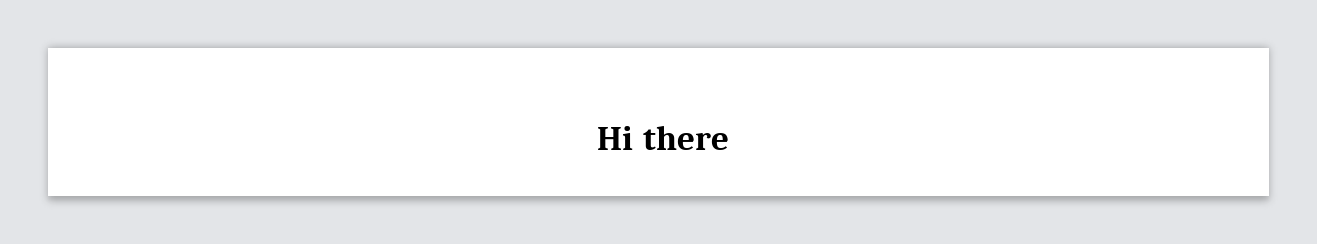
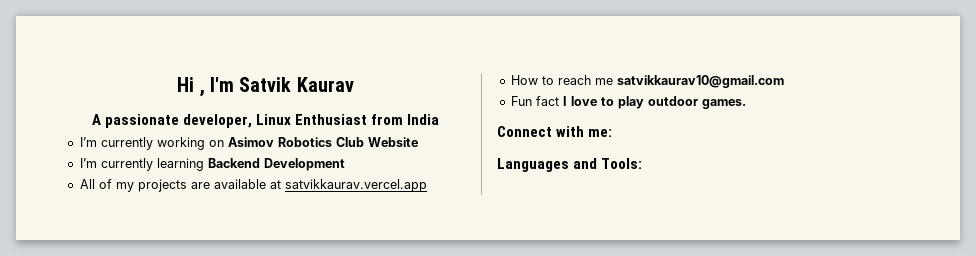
- Hi there
+ Hi , I'm Satvik Kaurav
+ A passionate developer, Linux Enthusiast from India
+ I’m currently working on Asimov Robotics Club Website
+ I’m currently learning Backend Development
+ All of my projects are available at satvikkaurav.vercel.app
+ How to reach me satvikkaurav10@gmail.com
+ Fun fact I love to play outdoor games.
+ Connect with me:
+ Languages and Tools:

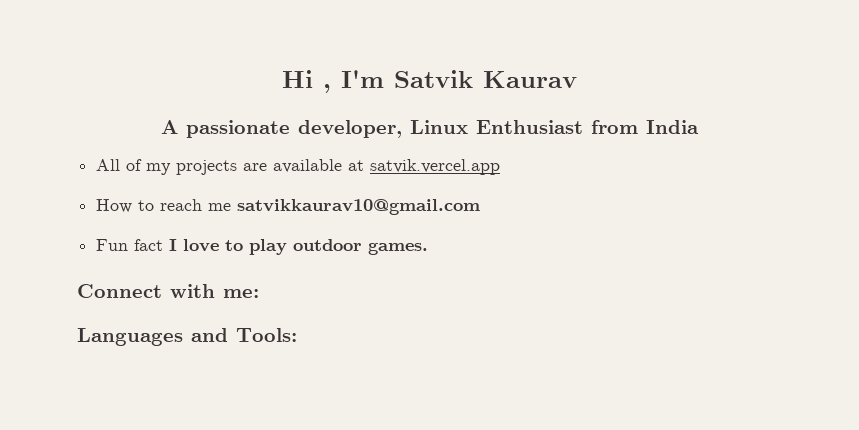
- I’m currently working on Asimov Robotics Club Website
- I’m currently learning Backend Development
- All of my projects are available at satvikkaurav.vercel.app
+ All of my projects are available at satvik.vercel.app

